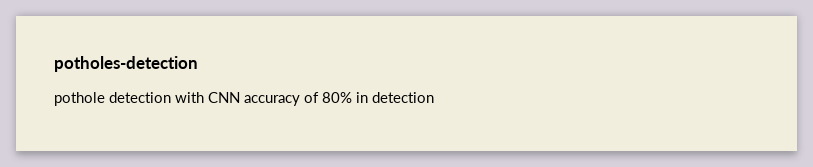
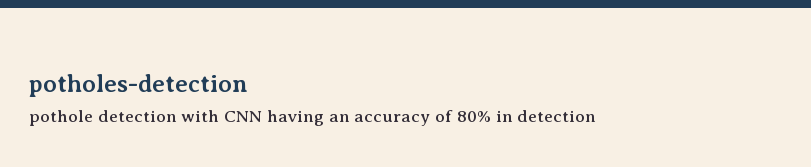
- pothole detection with CNN accuracy of 80% in detection
+ pothole detection with CNN having an accuracy of 80% in detection

